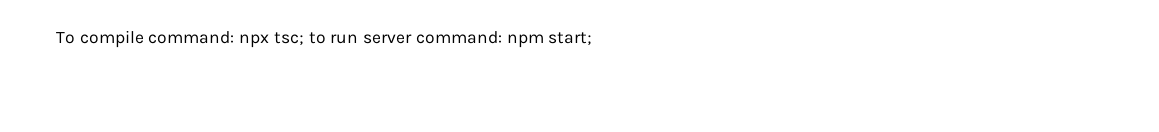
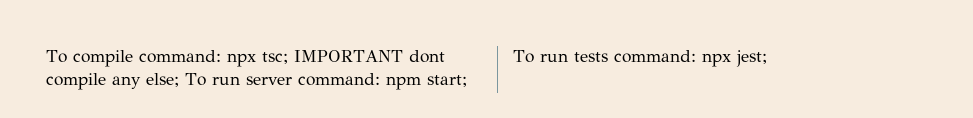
- To compile command: npx tsc; to run server command: npm start;
+ To compile command: npx tsc; IMPORTANT dont compile any else; To run server command: npm start; To run tests command: npx jest;

